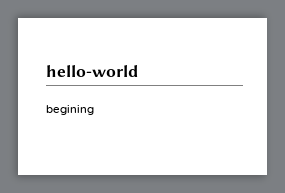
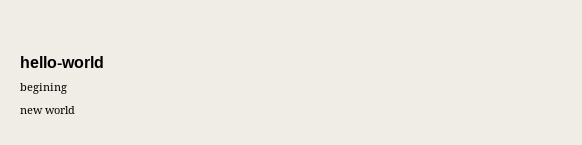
+ new world

